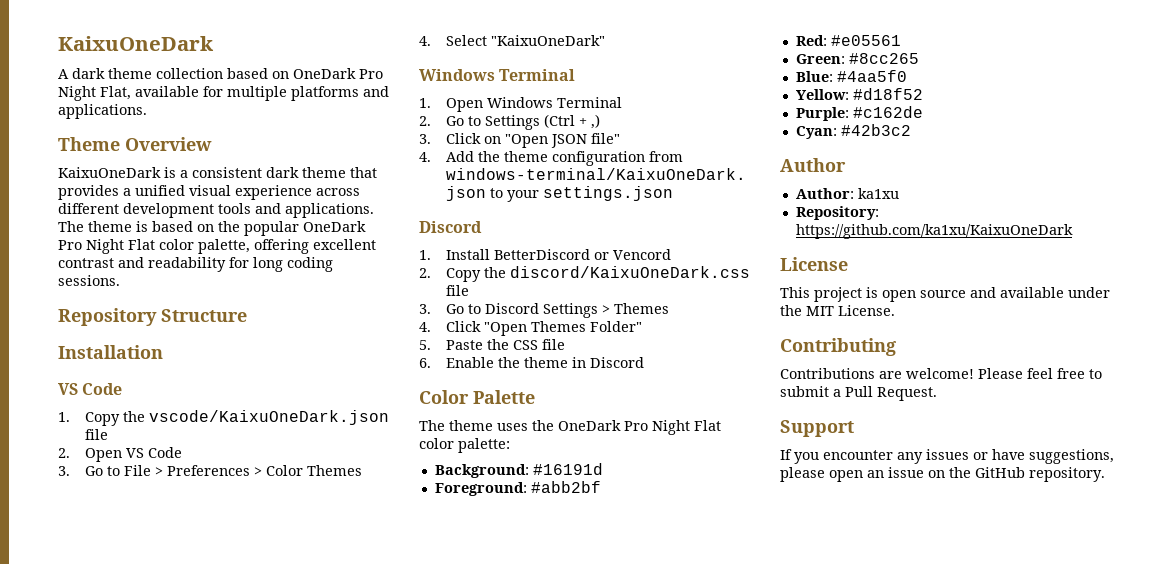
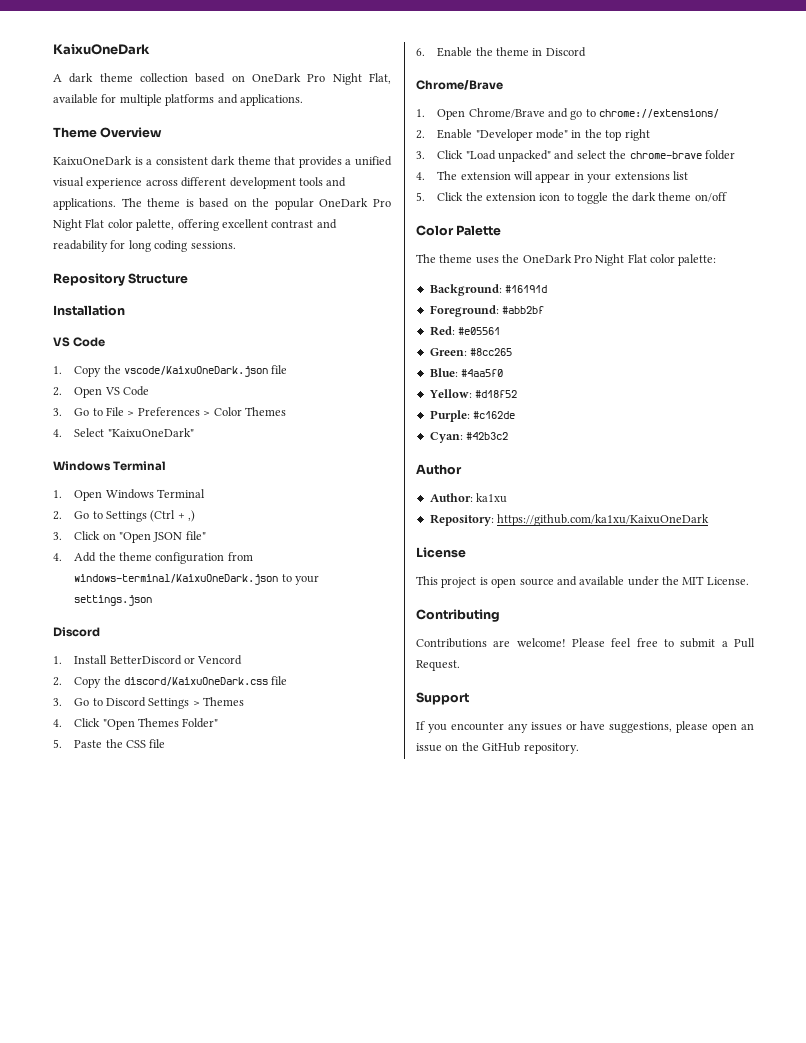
  6. Enable the theme in Discord
+ Chrome/Brave
+ 1. Open Chrome/Brave and go to chrome://extensions/
+ 2. Enable "Developer mode" in the top right
+ 3. Click "Load unpacked" and select the chrome-brave folder
+ 4. The extension will appear in your extensions list
+ 5. Click the extension icon to toggle the dark theme on/off

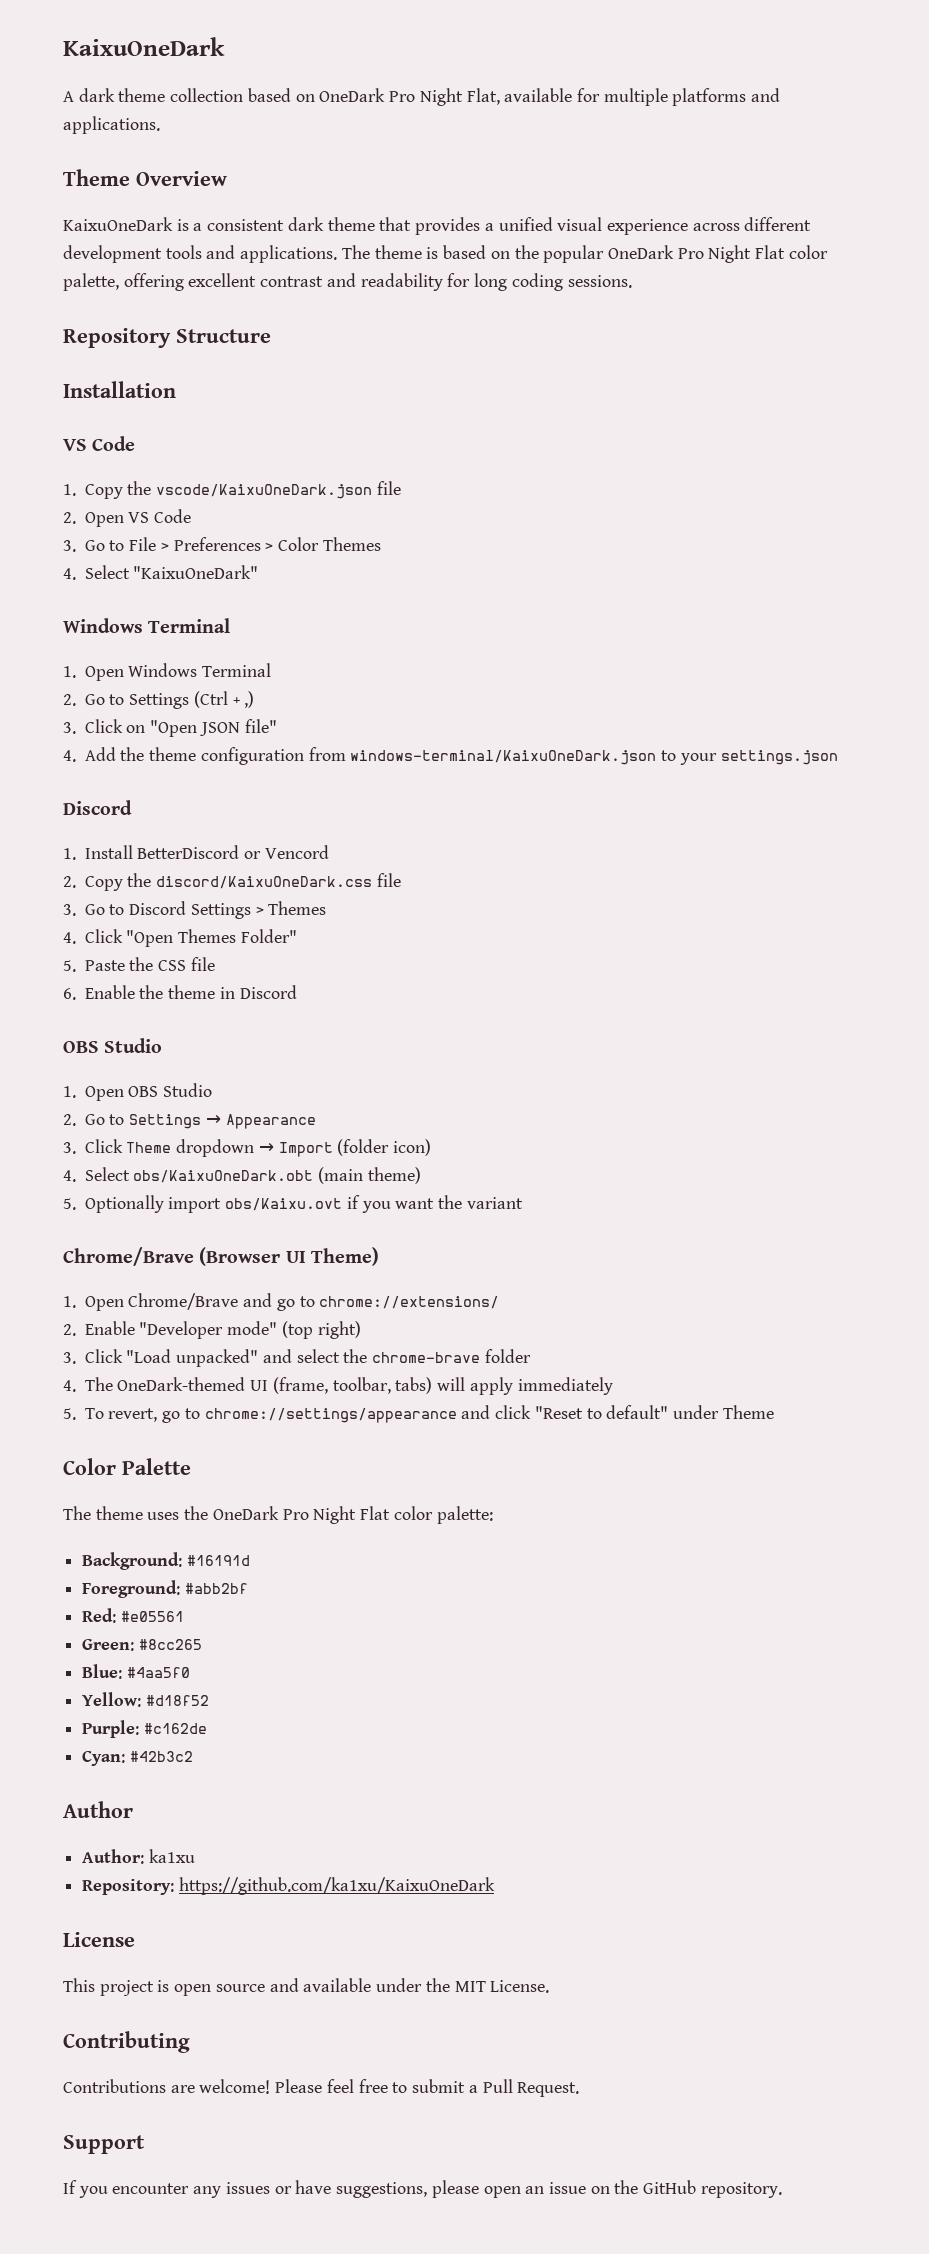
  6. Enable the theme in Discord
- Chrome/Brave
+ OBS Studio
+ 1. Open OBS Studio
+ 2. Go to Settings → Appearance
+ 3. Click Theme dropdown → Import (folder icon)
+ 4. Select obs/KaixuOneDark.obt (main theme)
+ 5. Optionally import obs/Kaixu.ovt if you want the variant
+ Chrome/Brave (Browser UI Theme)
- 2. Enable "Developer mode" in the top right
+ 2. Enable "Developer mode" (top right)
- 4. The extension will appear in your extensions list
- 5. Click the extension icon to toggle the dark theme on/off
+ 4. The OneDark-themed UI (frame, toolbar, tabs) will apply immediately
+ 5. To revert, go to chrome://settings/appearance and click "Reset to default" under Theme

